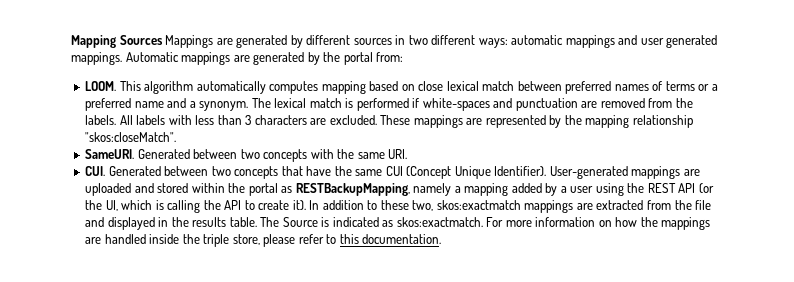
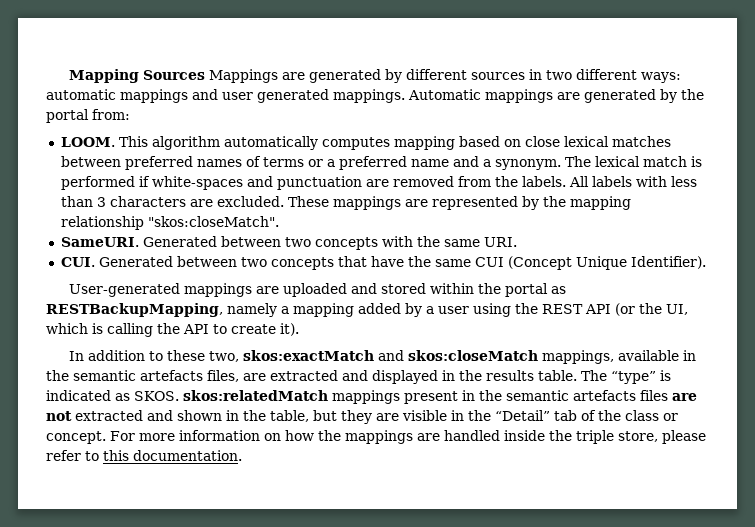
- This algorithm automatically computes mapping based on close lexical match between preferred names of terms or a preferred name and a synonym.
+ This algorithm automatically computes mapping based on close lexical matches between preferred names of terms or a preferred name and a synonym.
- CUI. Generated between two concepts that have the same CUI (Concept Unique Identifier). User-generated mappings are uploaded and stored within the portal as RESTBackupMapping, namely a mapping added by a user using the REST API (or the UI, which is calling the API to create it). In addition to these two, skos:exactmatch mappings are extracted from the file and displayed in the results table.
+ CUI. Generated between two concepts that have the same CUI (Concept Unique Identifier).
+ User-generated mappings are uploaded and stored within the portal as RESTBackupMapping, namely a mapping added by a user using the REST API (or the UI, which is calling the API to create it).
+ In addition to these two, skos:exactMatch and skos:closeMatch mappings, available in the semantic artefacts files, are extracted and displayed in the results table.
- The Source is indicated as skos:exactmatch.
+ The “type” is indicated as SKOS. skos:relatedMatch mappings present in the semantic artefacts files are not extracted and shown in the table, but they are visible in the “Detail” tab of the class or concept.

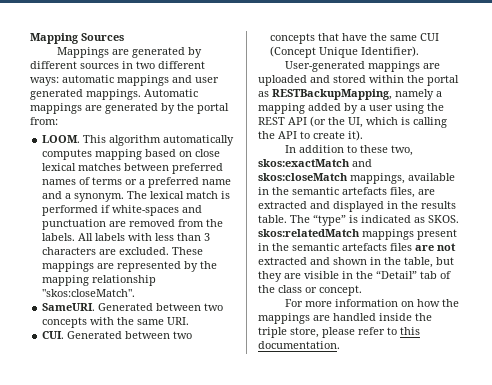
- Mapping Sources Mappings are generated by different sources in two different ways: automatic mappings and user generated mappings.
+ Mapping Sources
+ Mappings are generated by different sources in two different ways: automatic mappings and user generated mappings.
- The “type” is indicated as SKOS. skos:relatedMatch mappings present in the semantic artefacts files are not extracted and shown in the table, but they are visible in the “Detail” tab of the class or concept. For more information on how the mappings are handled inside the triple store, please refer to this documentation.
+ The “type” is indicated as SKOS. skos:relatedMatch mappings present in the semantic artefacts files are not extracted and shown in the table, but they are visible in the “Detail” tab of the class or concept.
+ For more information on how the mappings are handled inside the triple store, please refer to this documentation.

